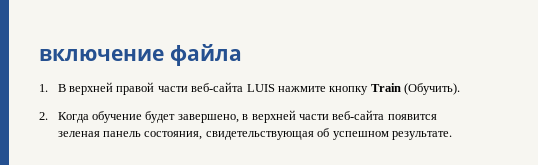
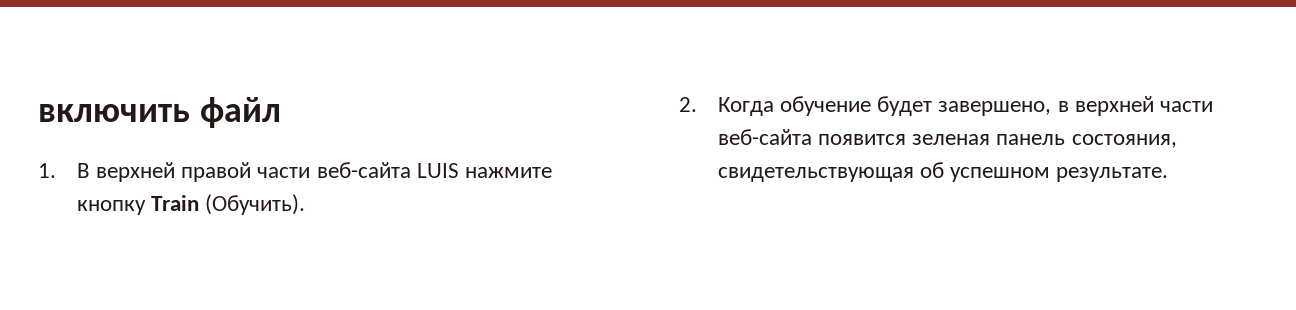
- включение файла
+ включить файл

